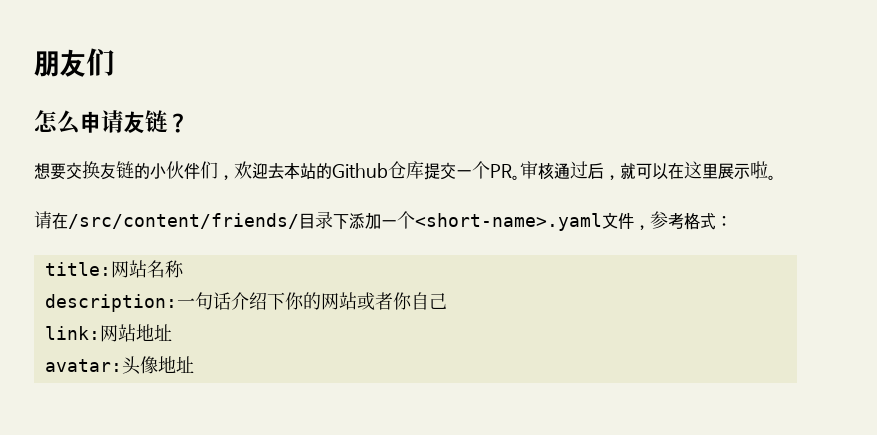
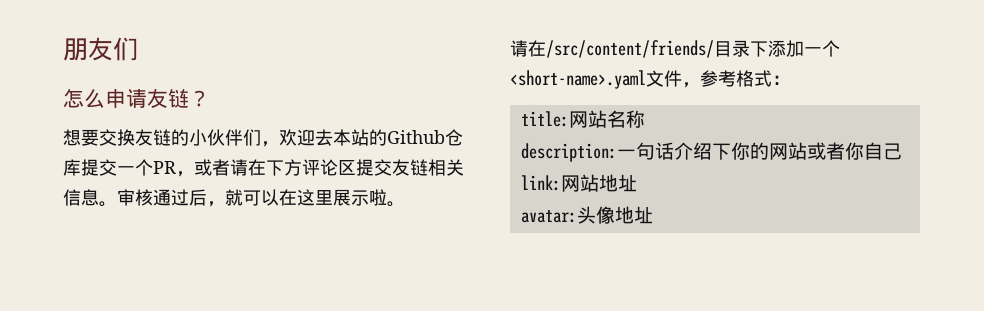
- 想要交换友链的小伙伴们，欢迎去本站的Github仓库提交一个PR。
+ 想要交换友链的小伙伴们，欢迎去本站的Github仓库提交一个PR，或者请在下方评论区提交友链相关信息。

